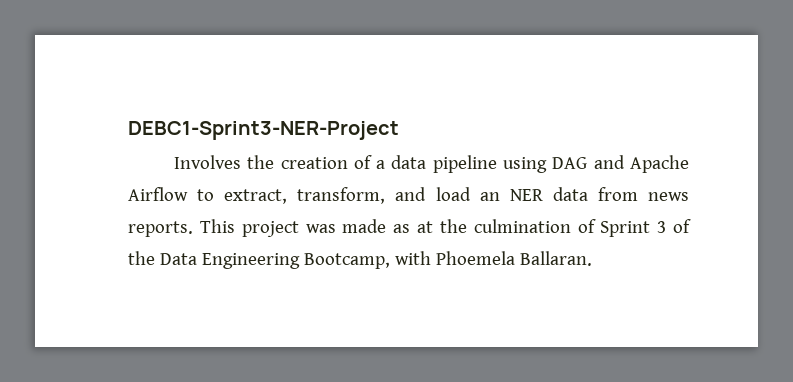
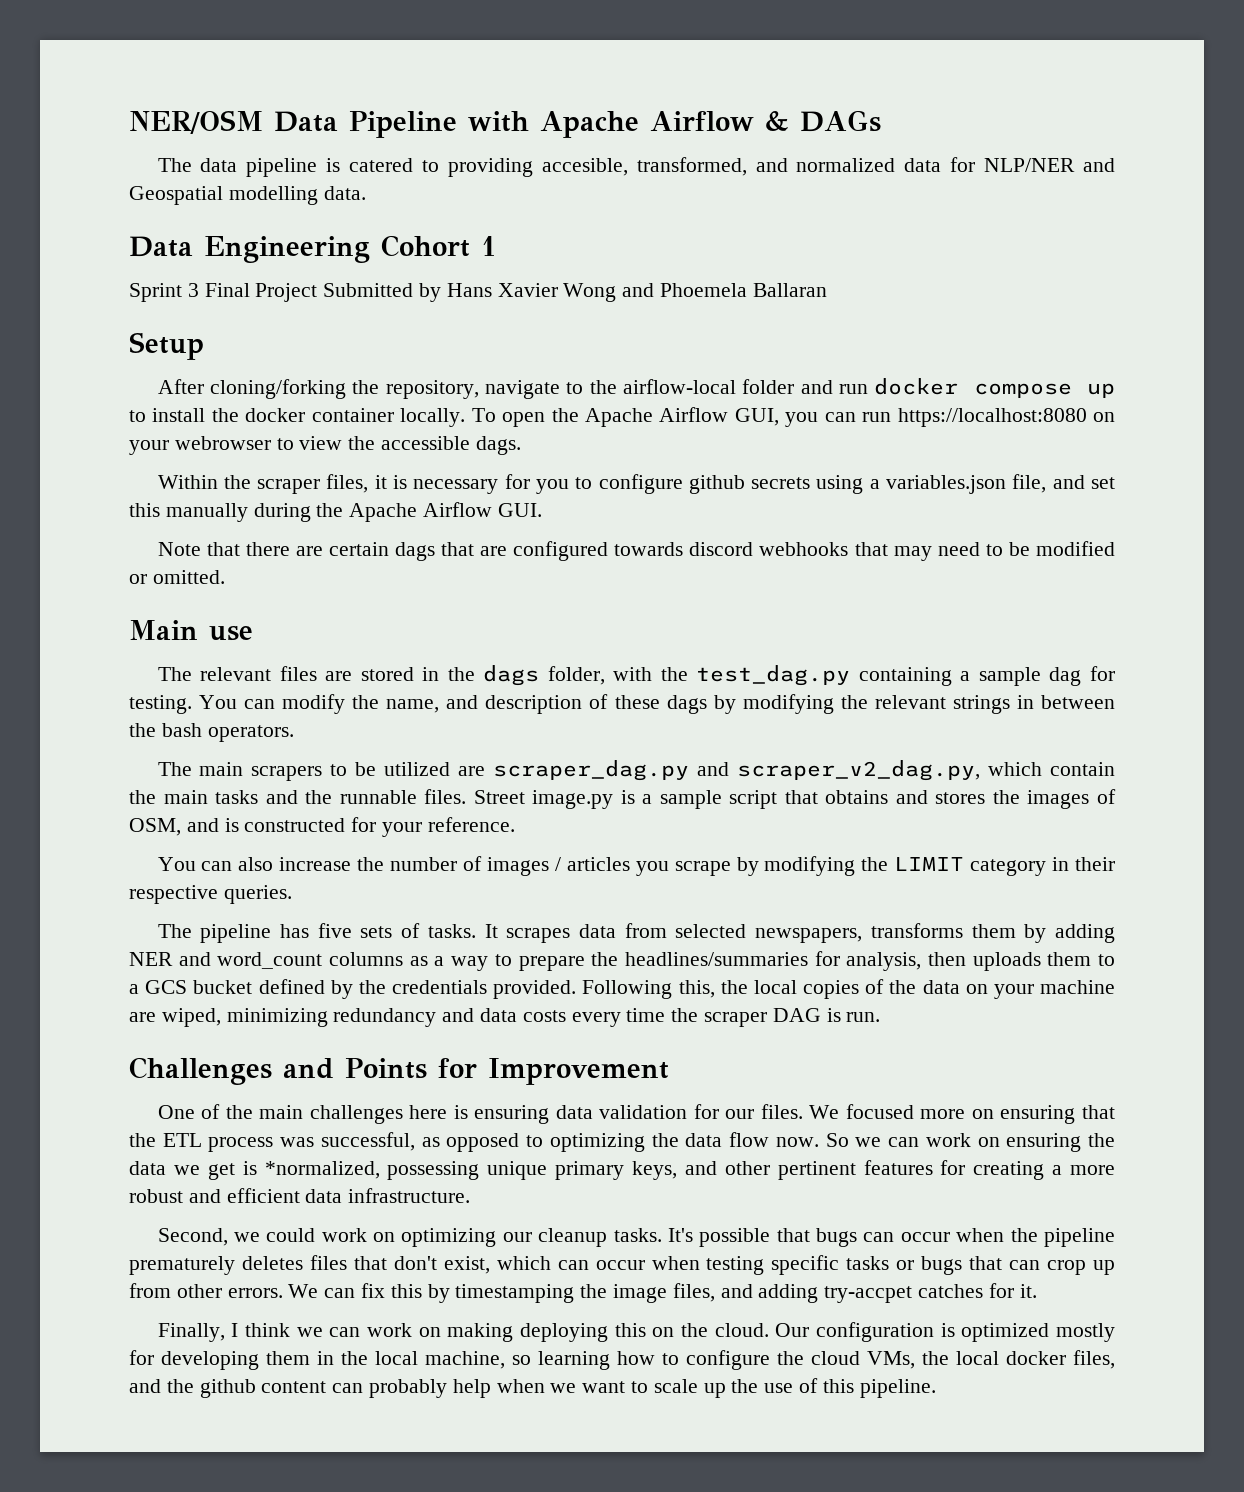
- DEBC1-Sprint3-NER-Project
- Involves the creation of a data pipeline using DAG and Apache Airflow to extract, transform, and load an NER data from news reports. This project was made as at the culmination of Sprint 3 of the Data Engineering Bootcamp, with Phoemela Ballaran.
+ NER/OSM Data Pipeline with Apache Airflow & DAGs
+ The data pipeline is catered to providing accesible, transformed, and normalized data for NLP/NER and Geospatial modelling data.
+ Data Engineering Cohort 1
+ Sprint 3 Final Project Submitted by Hans Xavier Wong and Phoemela Ballaran
+ Setup
+ After cloning/forking the repository, navigate to the airflow-local folder and run docker compose up to install the docker container locally. To open the Apache Airflow GUI, you can run https://localhost:8080 on your webrowser to view the accessible dags.
+ Within the scraper files, it is necessary for you to configure github secrets using a variables.json file, and set this manually during the Apache Airflow GUI.
+ Note that there are certain dags that are configured towards discord webhooks that may need to be modified or omitted.
+ Main use
+ The relevant files are stored in the dags folder, with the test_dag.py containing a sample dag for testing. You can modify the name, and description of these dags by modifying the relevant strings in between the bash operators.
+ The main scrapers to be utilized are scraper_dag.py and scraper_v2_dag.py, which contain the main tasks and the runnable files. Street image.py is a sample script that obtains and stores the images of OSM, and is constructed for your reference.
+ You can also increase the number of images / articles you scrape by modifying the LIMIT category in their respective queries.
+ The pipeline has five sets of tasks. It scrapes data from selected newspapers, transforms them by adding NER and word_count columns as a way to prepare the headlines/summaries for analysis, then uploads them to a GCS bucket defined by the credentials provided. Following this, the local copies of the data on your machine are wiped, minimizing redundancy and data costs every time the scraper DAG is run.
+ Challenges and Points for Improvement
+ One of the main challenges here is ensuring data validation for our files. We focused more on ensuring that the ETL process was successful, as opposed to optimizing the data flow now. So we can work on ensuring the data we get is *normalized, possessing unique primary keys, and other pertinent features for creating a more robust and efficient data infrastructure.
+ Second, we could work on optimizing our cleanup tasks. It's possible that bugs can occur when the pipeline prematurely deletes files that don't exist, which can occur when testing specific tasks or bugs that can crop up from other errors. We can fix this by timestamping the image files, and adding try-accpet catches for it.
+ Finally, I think we can work on making deploying this on the cloud. Our configuration is optimized mostly for developing them in the local machine, so learning how to configure the cloud VMs, the local docker files, and the github content can probably help when we want to scale up the use of this pipeline.

